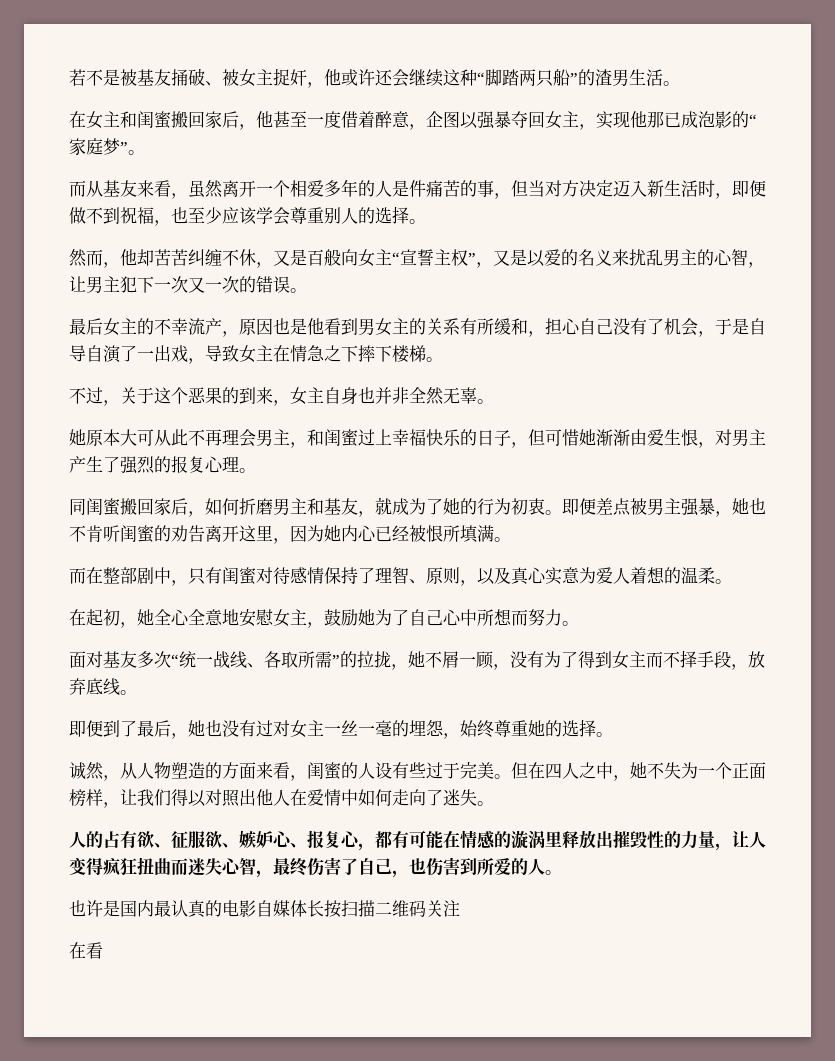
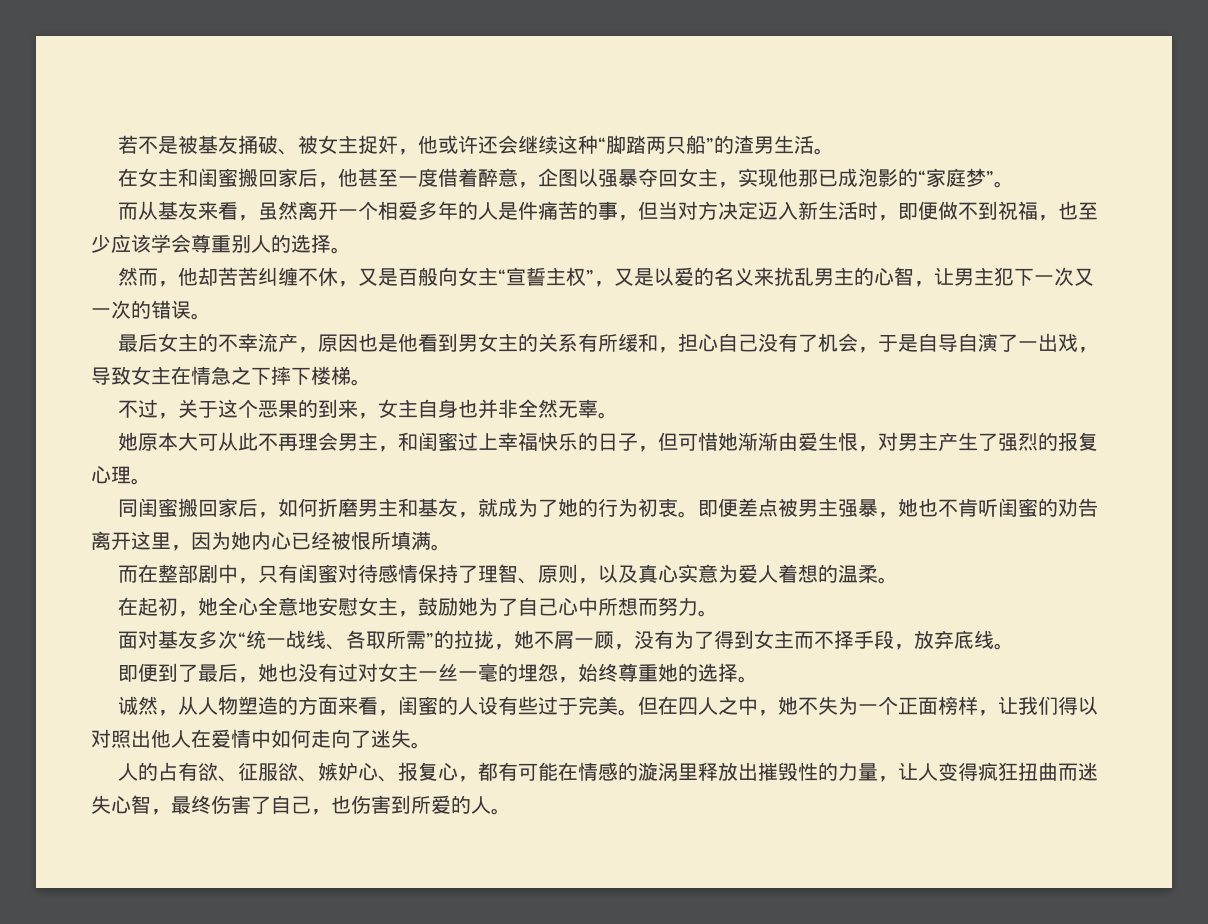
- 也许是国内最认真的电影自媒体长按扫描二维码关注
- 在看

